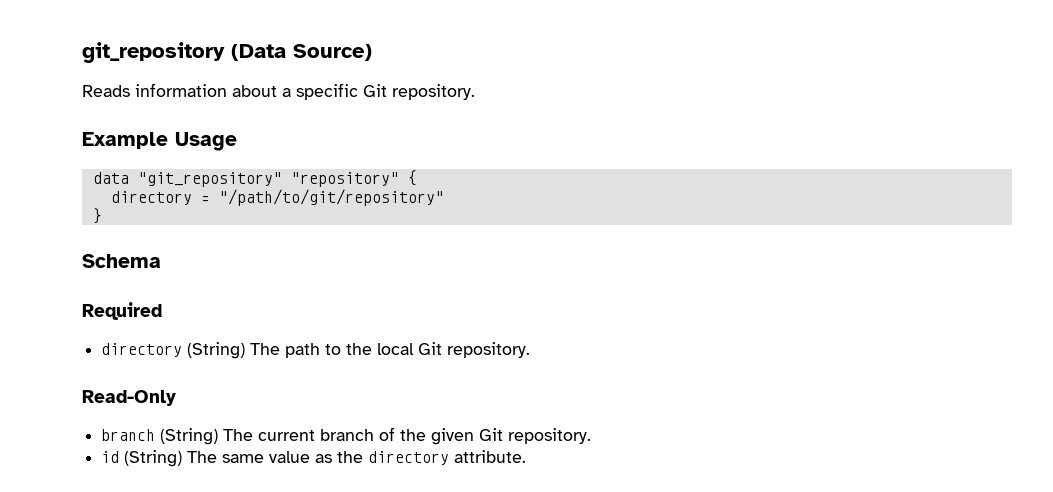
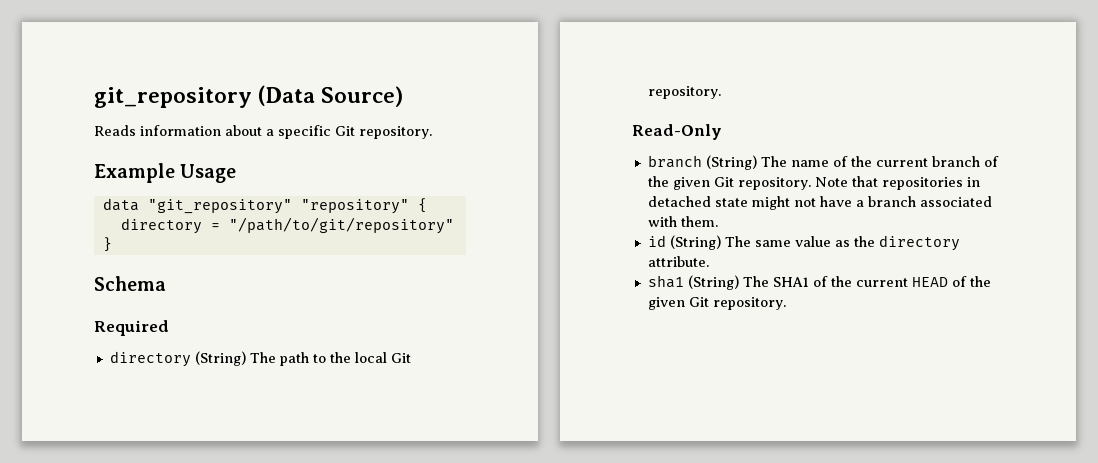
- branch (String) The current branch of the given Git repository.
+ branch (String) The name of the current branch of the given Git repository. Note that repositories in detached state might not have a branch associated with them.
+ sha1 (String) The SHA1 of the current HEAD of the given Git repository.

